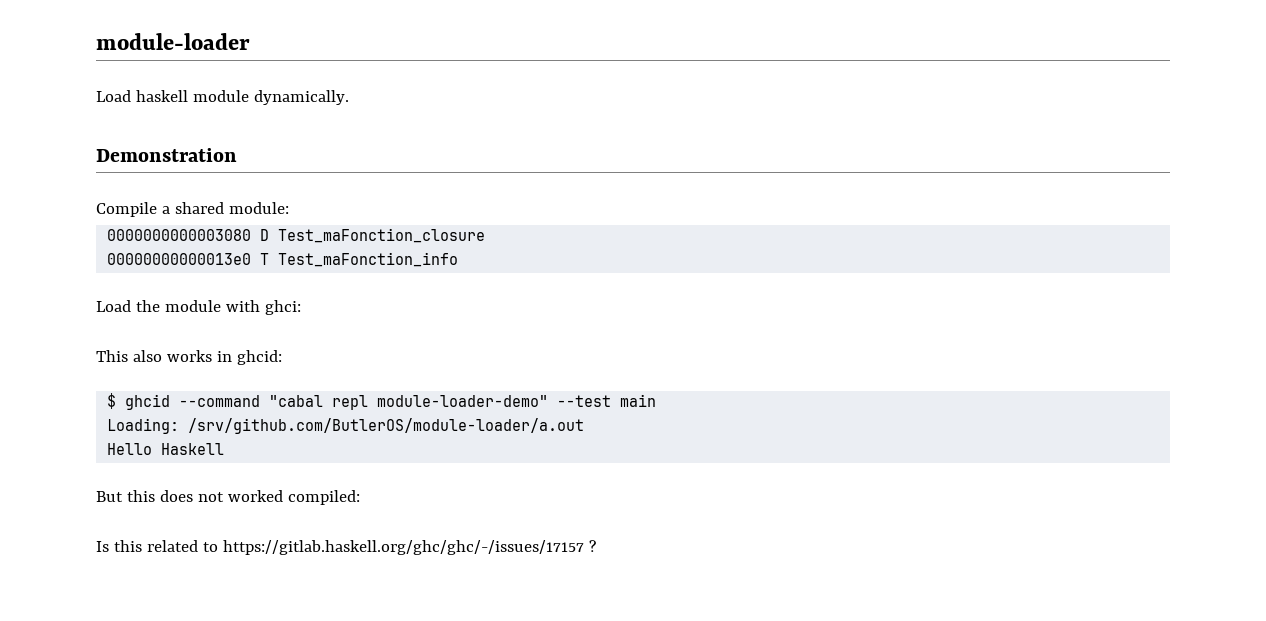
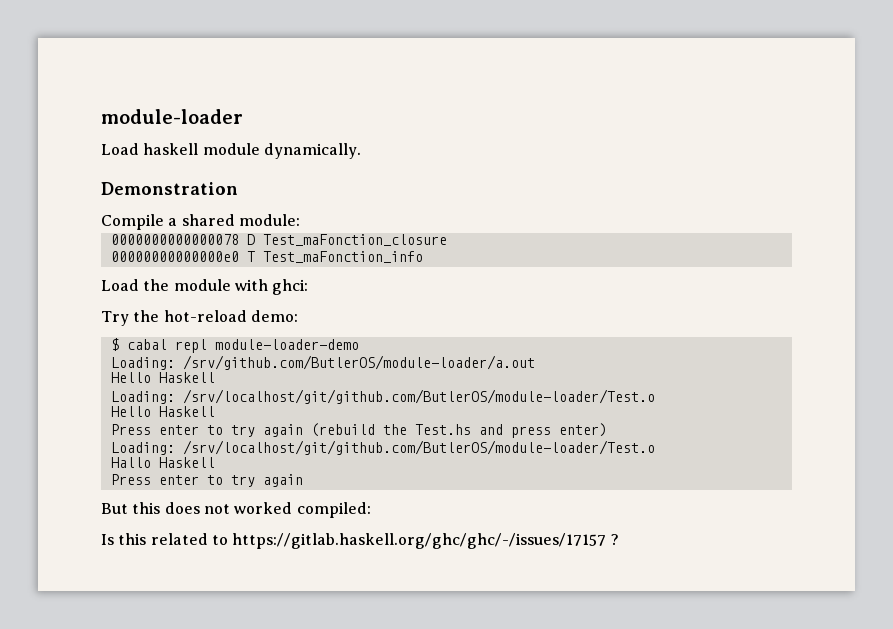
- 0000000000003080 D Test_maFonction_closure
+ 0000000000000078 D Test_maFonction_closure
- 00000000000013e0 T Test_maFonction_info
+ 00000000000000e0 T Test_maFonction_info
- This also works in ghcid:
- $ ghcid --command "cabal repl module-loader-demo" --test main
+ Try the hot-reload demo:
+ $ cabal repl module-loader-demo
  Loading: /srv/github.com/ButlerOS/module-loader/a.out
  Hello Haskell
+ Loading: /srv/localhost/git/github.com/ButlerOS/module-loader/Test.o
+ Hello Haskell
+ Press enter to try again (rebuild the Test.hs and press enter)
+ Loading: /srv/localhost/git/github.com/ButlerOS/module-loader/Test.o
+ Hallo Haskell
+ Press enter to try again

